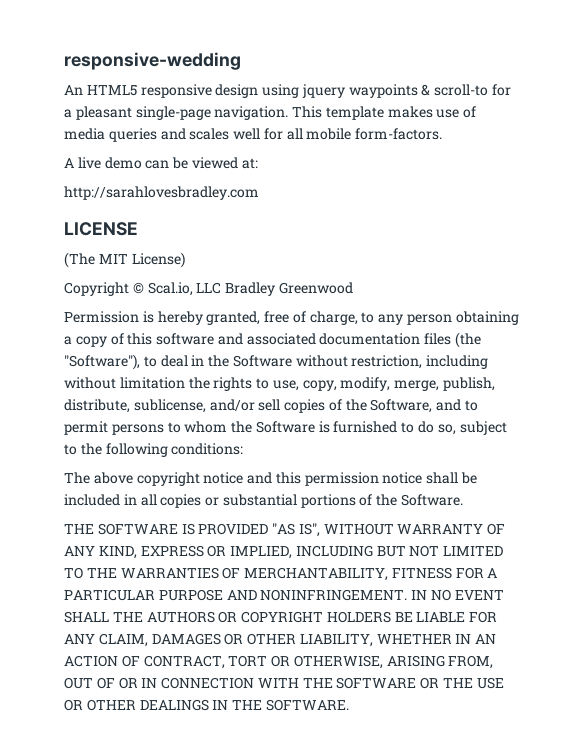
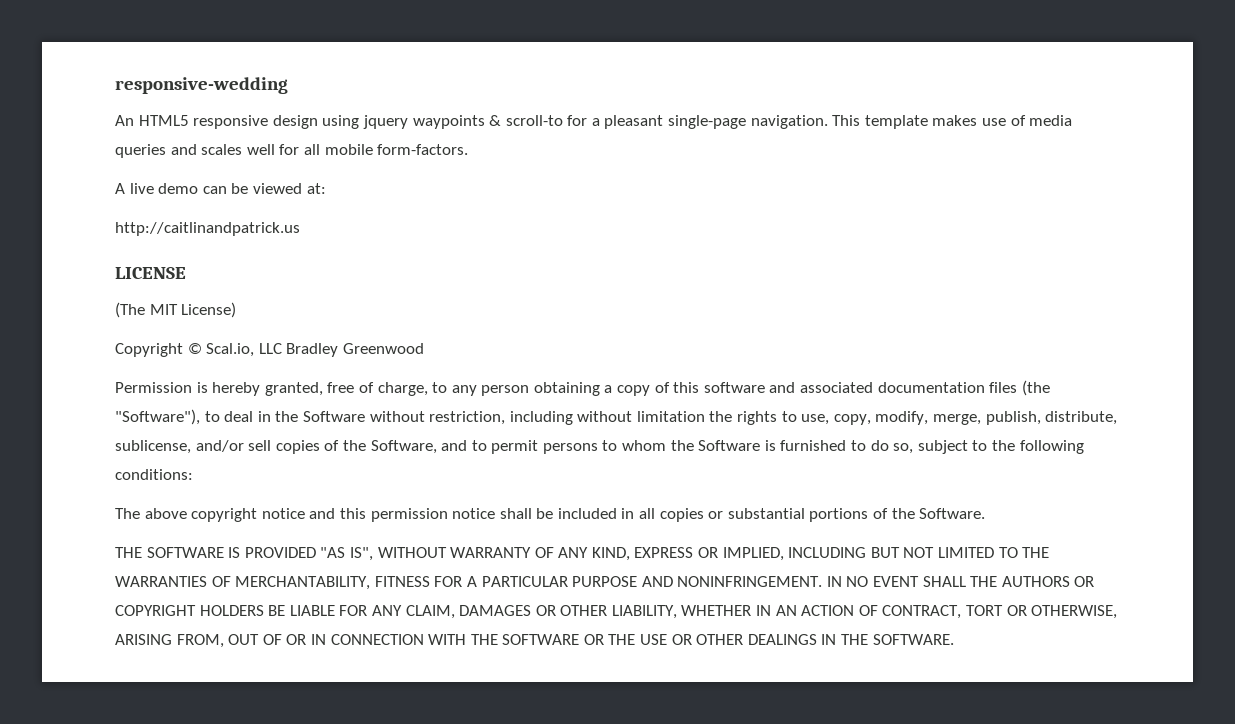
- http://sarahlovesbradley.com
+ http://caitlinandpatrick.us

